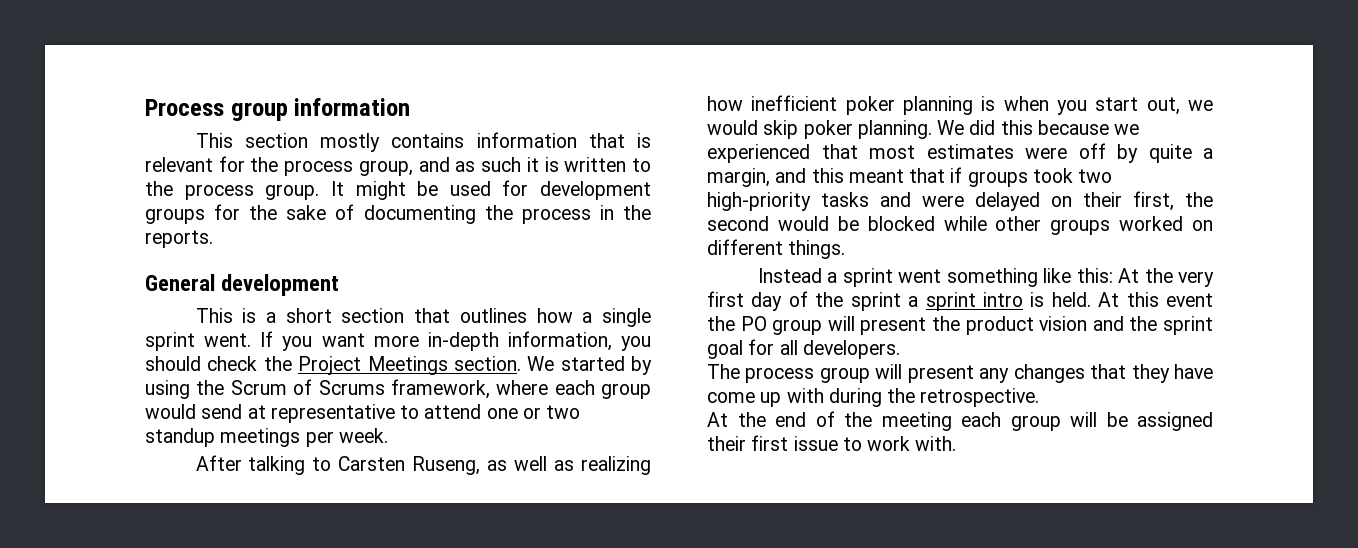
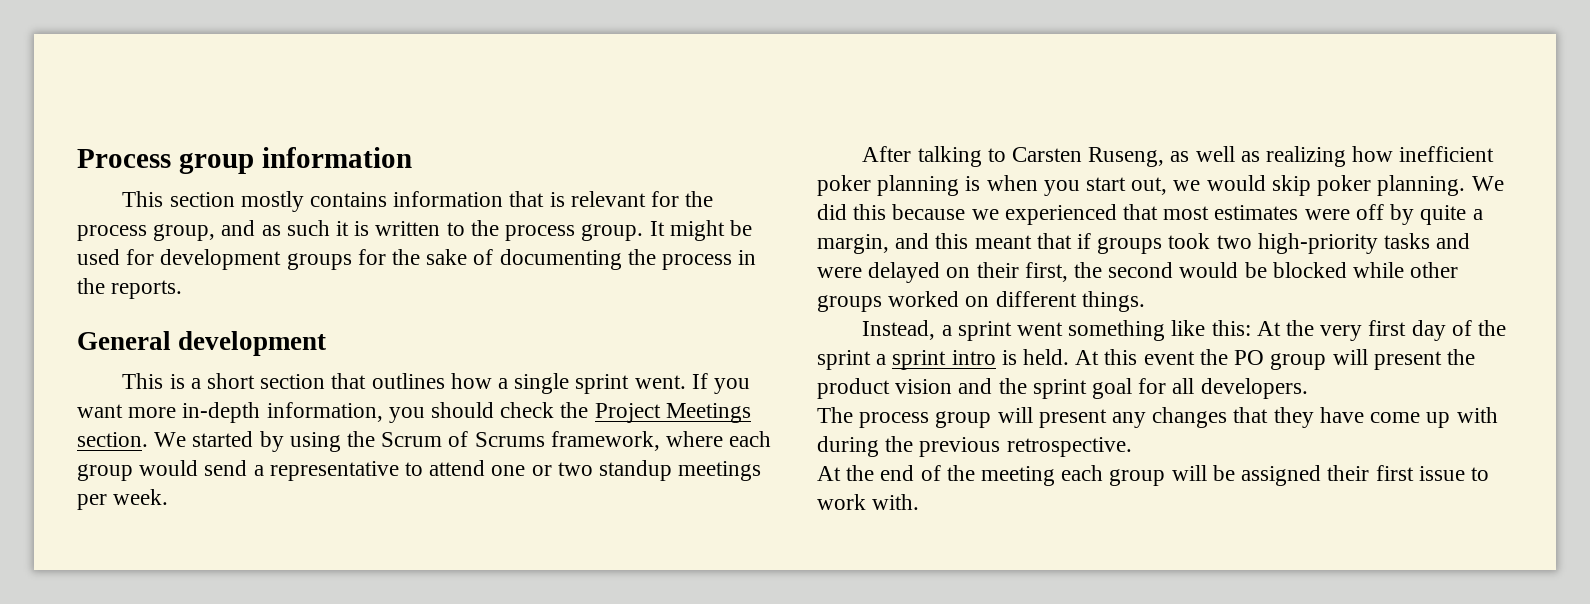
- We started by using the Scrum of Scrums framework, where each group would send at representative to attend one or two standup meetings per week.
+ We started by using the Scrum of Scrums framework, where each group would send a representative to attend one or two standup meetings per week.
- Instead a sprint went something like this: At the very first day of the sprint a sprint intro is held.
+ Instead, a sprint went something like this: At the very first day of the sprint a sprint intro is held.
- The process group will present any changes that they have come up with during the retrospective.
+ The process group will present any changes that they have come up with during the previous retrospective.

